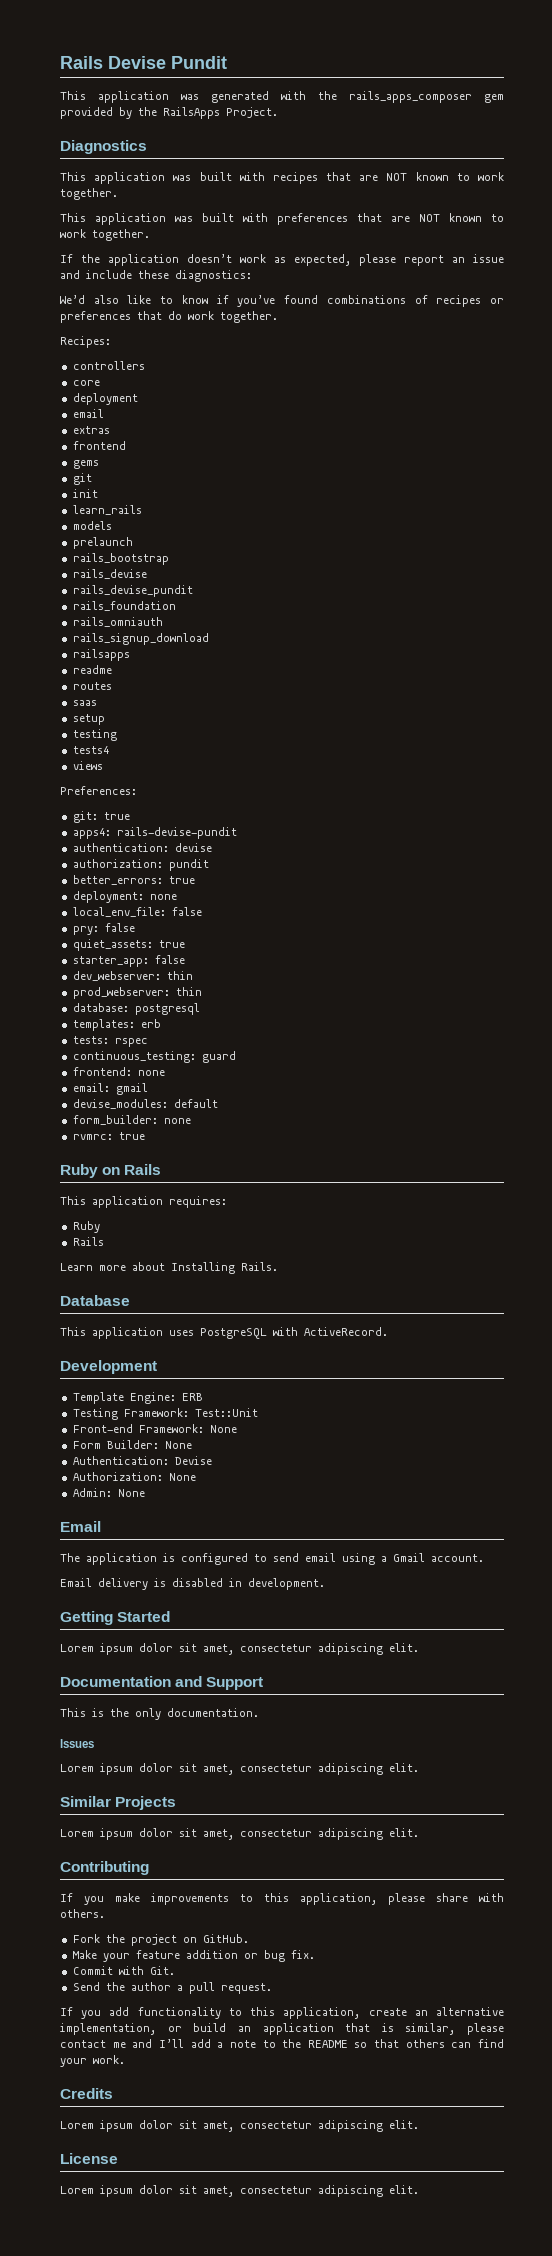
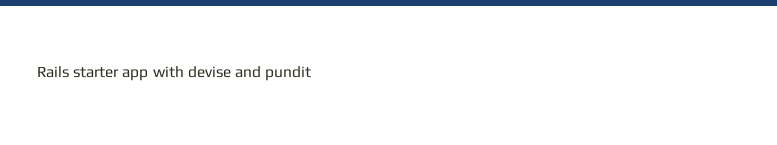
- Rails Devise Pundit
- This application was generated with the rails_apps_composer gem provided by the RailsApps Project.
- Diagnostics
- This application was built with recipes that are NOT known to work together.
- This application was built with preferences that are NOT known to work together.
- If the application doesn’t work as expected, please report an issue and include these diagnostics:
- We’d also like to know if you’ve found combinations of recipes or preferences that do work together.
- Recipes:
- controllers
- core
- deployment
- email
- extras
- frontend
- gems
- git
- init
- learn_rails
- models
- prelaunch
- rails_bootstrap
- rails_devise
- rails_devise_pundit
- rails_foundation
- rails_omniauth
- rails_signup_download
- railsapps
- readme
- routes
- saas
- setup
- testing
- tests4
- views
- Preferences:
- git: true
- apps4: rails-devise-pundit
- authentication: devise
- authorization: pundit
- better_errors: true
- deployment: none
- local_env_file: false
- pry: false
- quiet_assets: true
- starter_app: false
- dev_webserver: thin
- prod_webserver: thin
- database: postgresql
- templates: erb
- tests: rspec
- continuous_testing: guard
- frontend: none
- email: gmail
- devise_modules: default
- form_builder: none
- rvmrc: true
- Ruby on Rails
- This application requires:
- Ruby
- Rails
- Learn more about Installing Rails.
- Database
- This application uses PostgreSQL with ActiveRecord.
- Development
- Template Engine: ERB
- Testing Framework: Test::Unit
- Front-end Framework: None
- Form Builder: None
- Authentication: Devise
- Authorization: None
- Admin: None
- Email
- The application is configured to send email using a Gmail account.
- Email delivery is disabled in development.
- Getting Started
- Lorem ipsum dolor sit amet, consectetur adipiscing elit.
- Documentation and Support
- This is the only documentation.
- Issues
- Lorem ipsum dolor sit amet, consectetur adipiscing elit.
- Similar Projects
- Lorem ipsum dolor sit amet, consectetur adipiscing elit.
- Contributing
- If you make improvements to this application, please share with others.
- Fork the project on GitHub.
- Make your feature addition or bug fix.
- Commit with Git.
- Send the author a pull request.
- If you add functionality to this application, create an alternative implementation, or build an application that is similar, please contact me and I’ll add a note to the README so that others can find your work.
- Credits
- Lorem ipsum dolor sit amet, consectetur adipiscing elit.
- License
- Lorem ipsum dolor sit amet, consectetur adipiscing elit.
+ Rails starter app with devise and pundit

